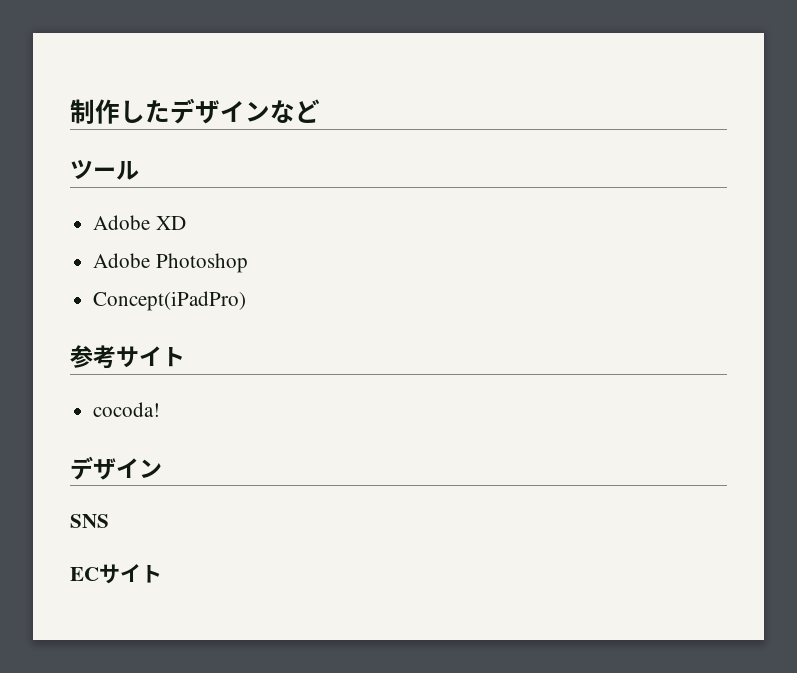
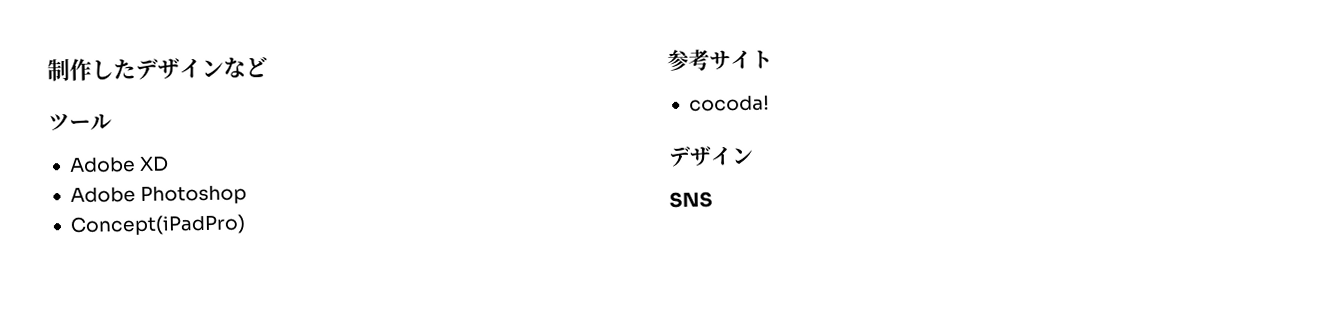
- ECサイト

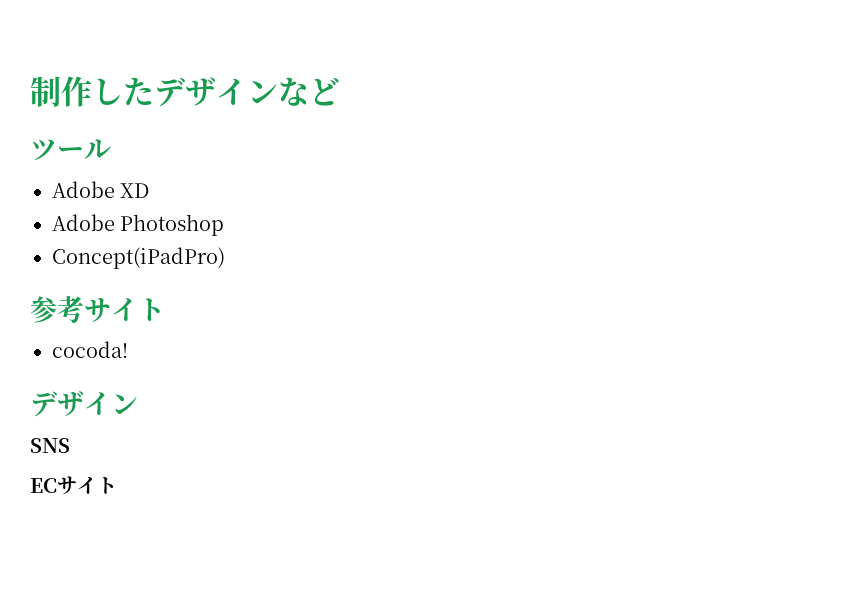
+ ECサイト

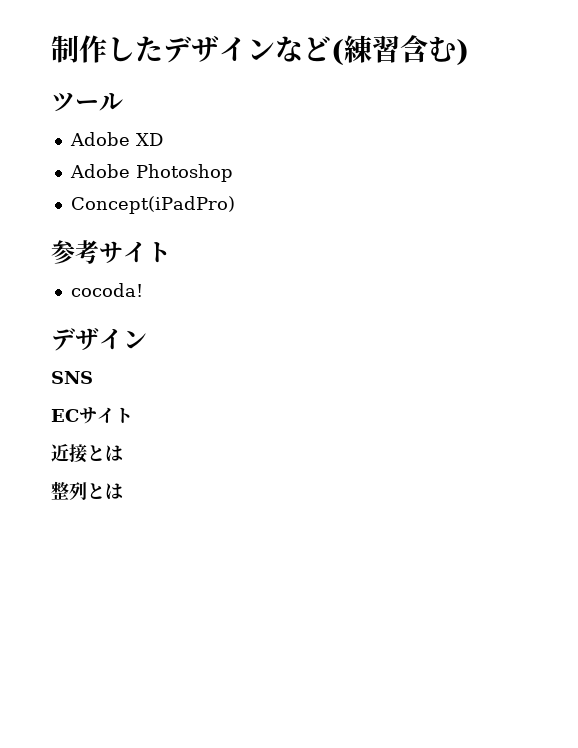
- 制作したデザインなど
+ 制作したデザインなど(練習含む)
+ 近接とは
+ 整列とは

